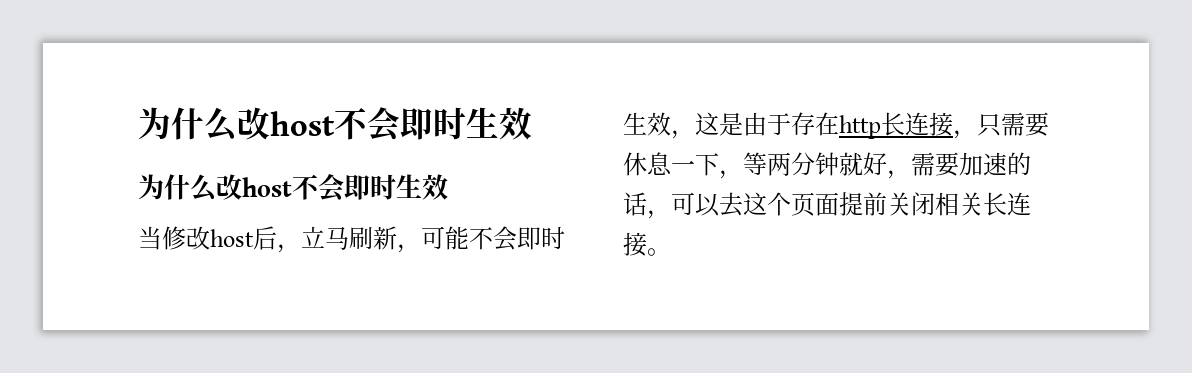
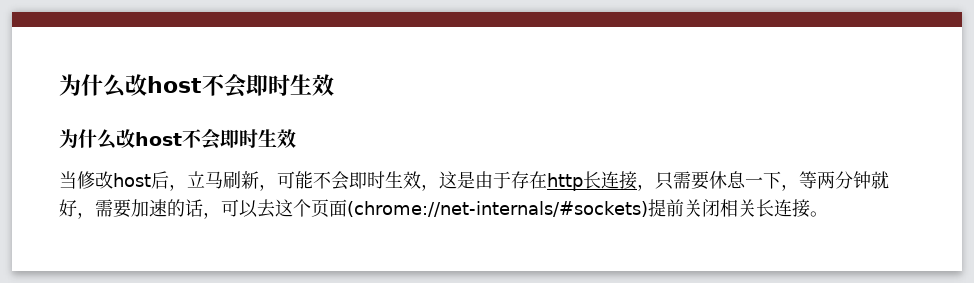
- 当修改host后，立马刷新，可能不会即时生效，这是由于存在http长连接，只需要休息一下，等两分钟就好，需要加速的话，可以去这个页面提前关闭相关长连接。
+ 当修改host后，立马刷新，可能不会即时生效，这是由于存在http长连接，只需要休息一下，等两分钟就好，需要加速的话，可以去这个页面(chrome://net-internals/#sockets)提前关闭相关长连接。

